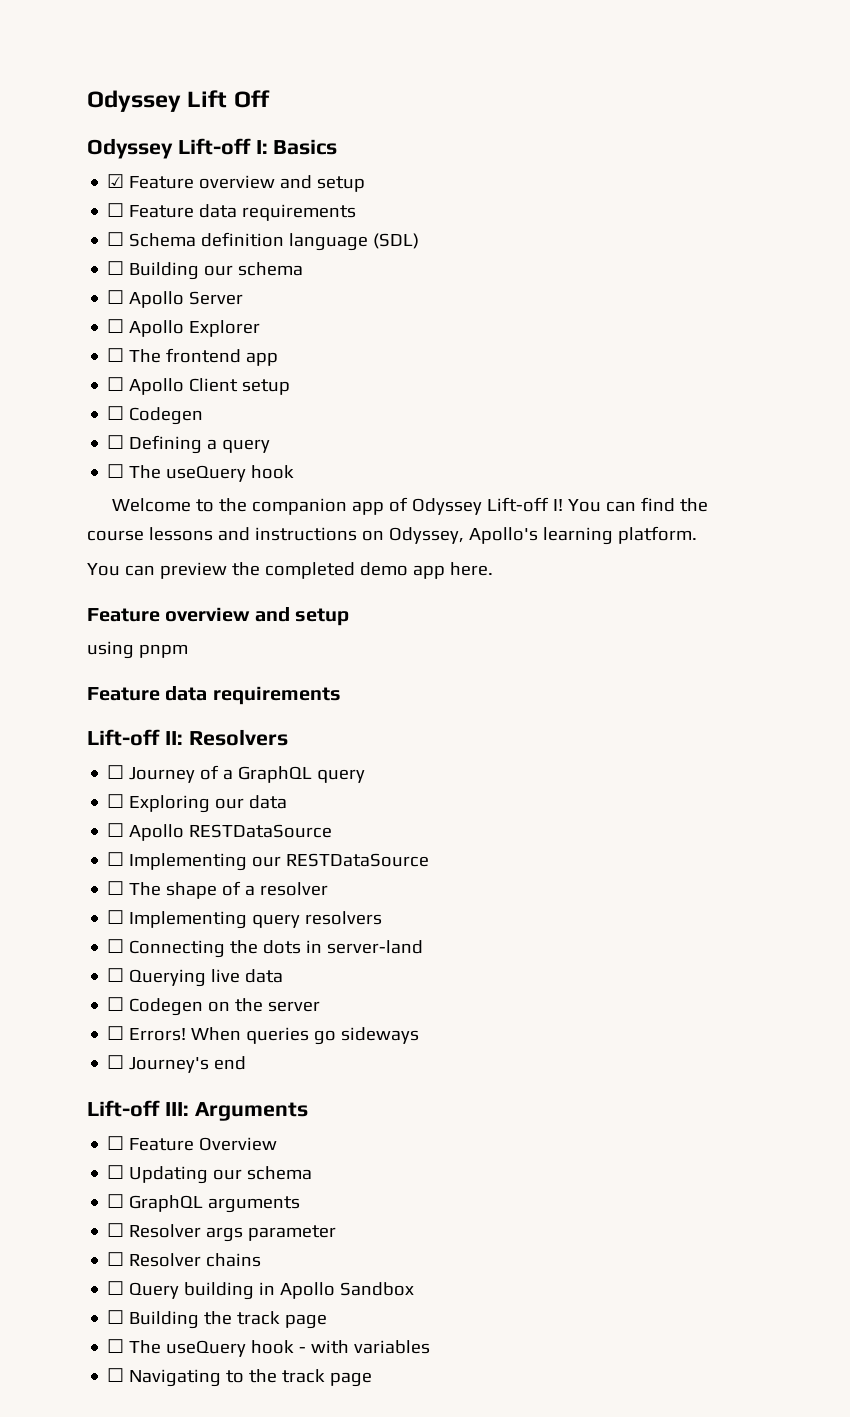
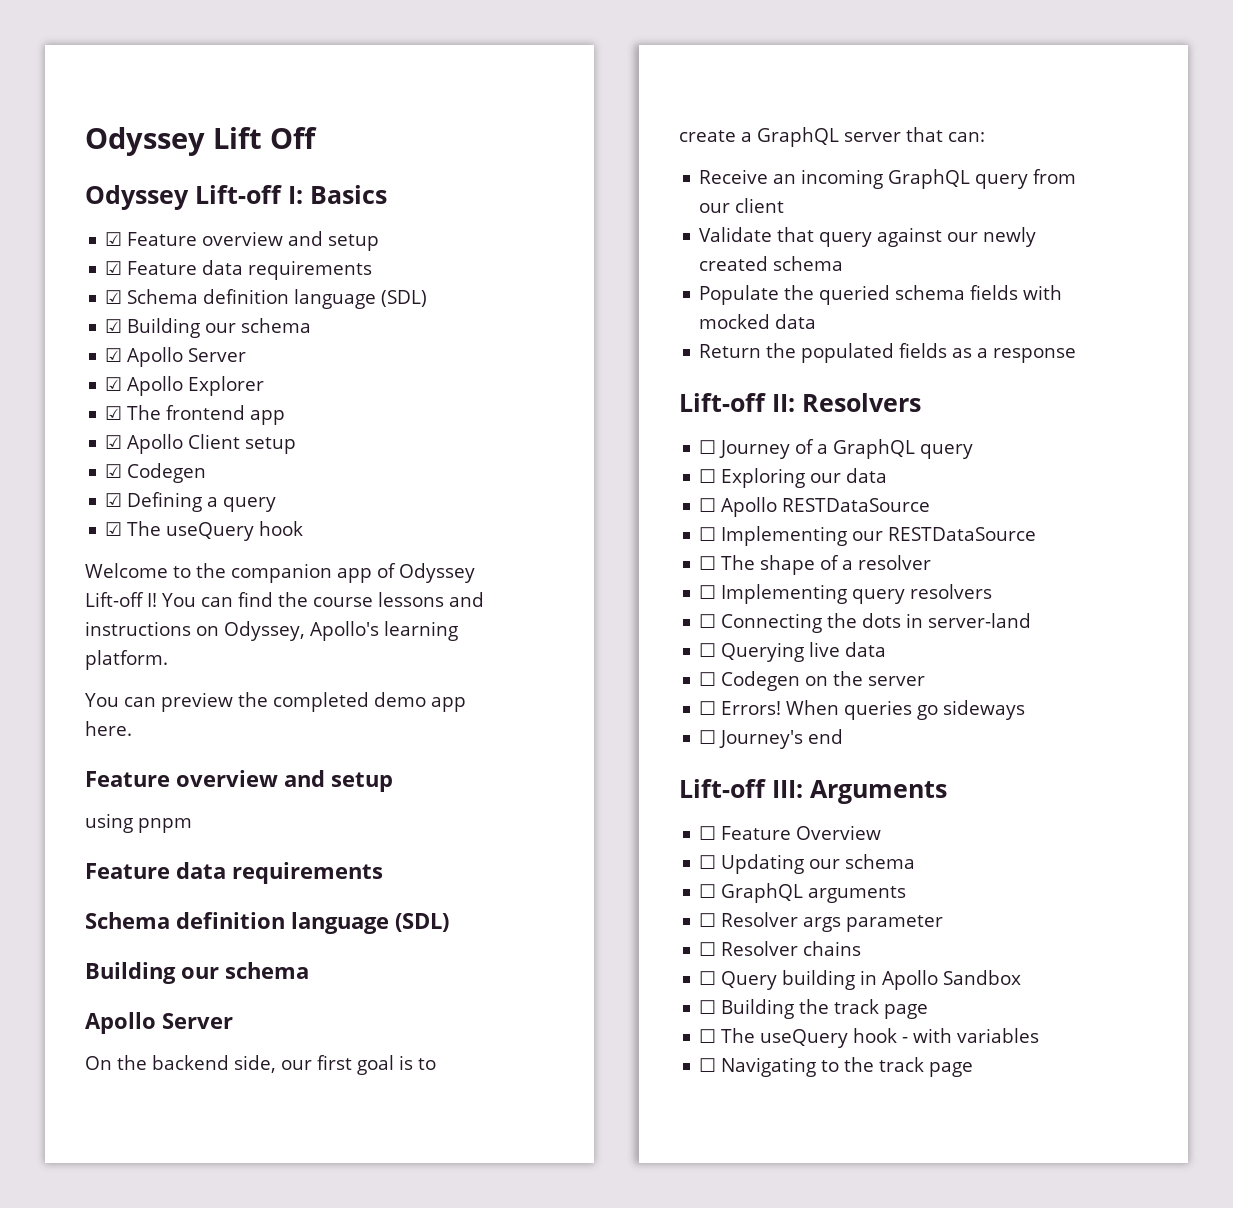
- ☐ Feature data requirements
- ☐ Schema definition language (SDL)
- ☐ Building our schema
- ☐ Apollo Server
- ☐ Apollo Explorer
+ ☑ Feature data requirements
+ ☑ Schema definition language (SDL)
+ ☑ Building our schema
+ ☑ Apollo Server
+ ☑ Apollo Explorer
- ☐ The frontend app
+ ☑ The frontend app
- ☐ Apollo Client setup
- ☐ Codegen
+ ☑ Apollo Client setup
+ ☑ Codegen
- ☐ Defining a query
- ☐ The useQuery hook
+ ☑ Defining a query
+ ☑ The useQuery hook
  using pnpm
  Feature data requirements
+ Schema definition language (SDL)
+ Building our schema
+ Apollo Server
+ On the backend side, our first goal is to create a GraphQL server that can:
+ Receive an incoming GraphQL query from our client
+ Validate that query against our newly created schema
+ Populate the queried schema fields with mocked data
+ Return the populated fields as a response

